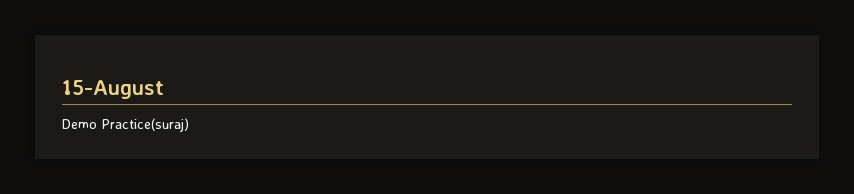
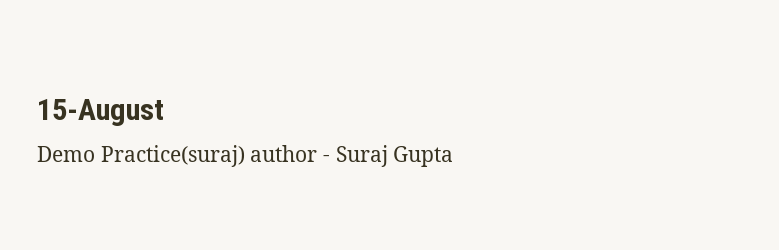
- Demo Practice(suraj)
+ Demo Practice(suraj) author - Suraj Gupta

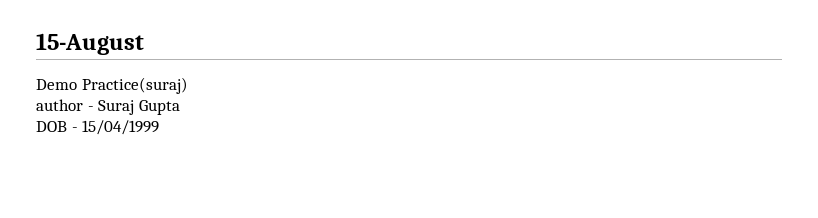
- Demo Practice(suraj) author - Suraj Gupta
+ Demo Practice(suraj)
+ author - Suraj Gupta
+ DOB - 15/04/1999

